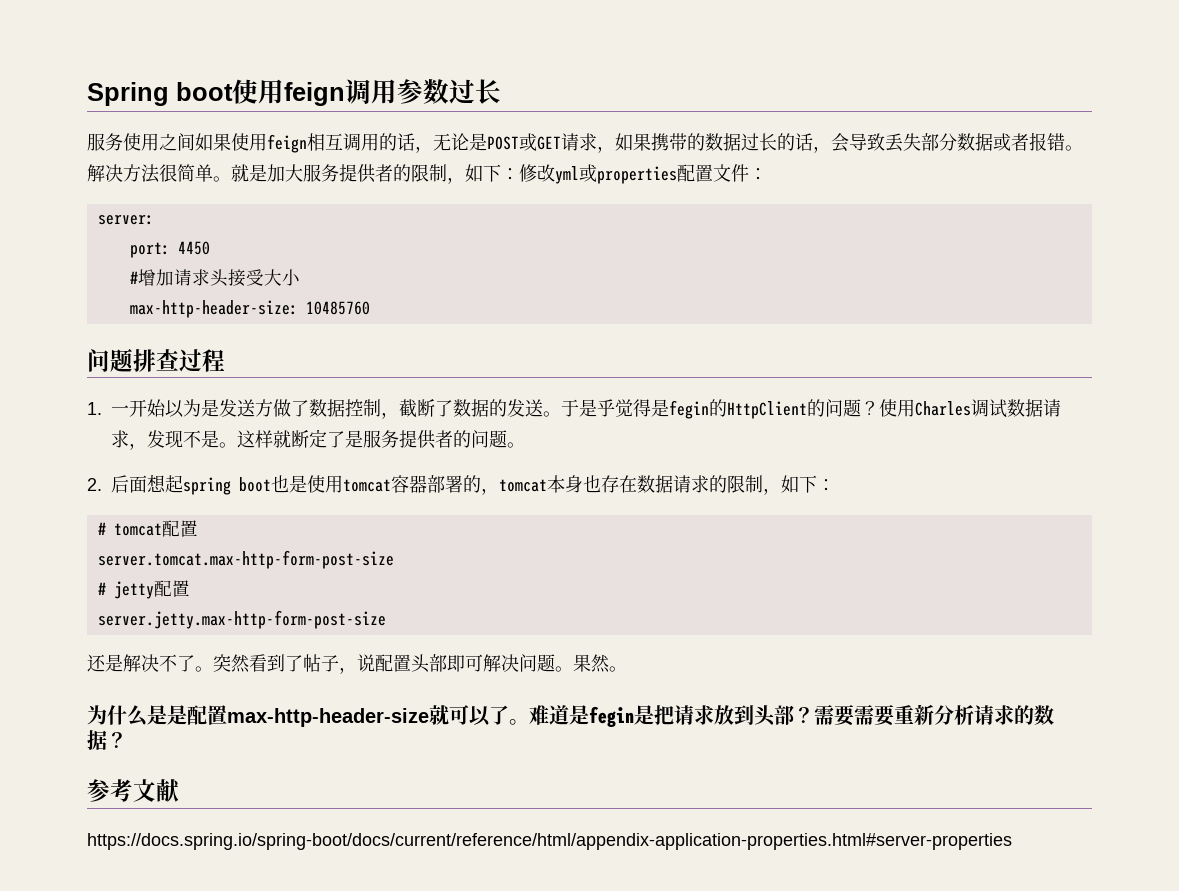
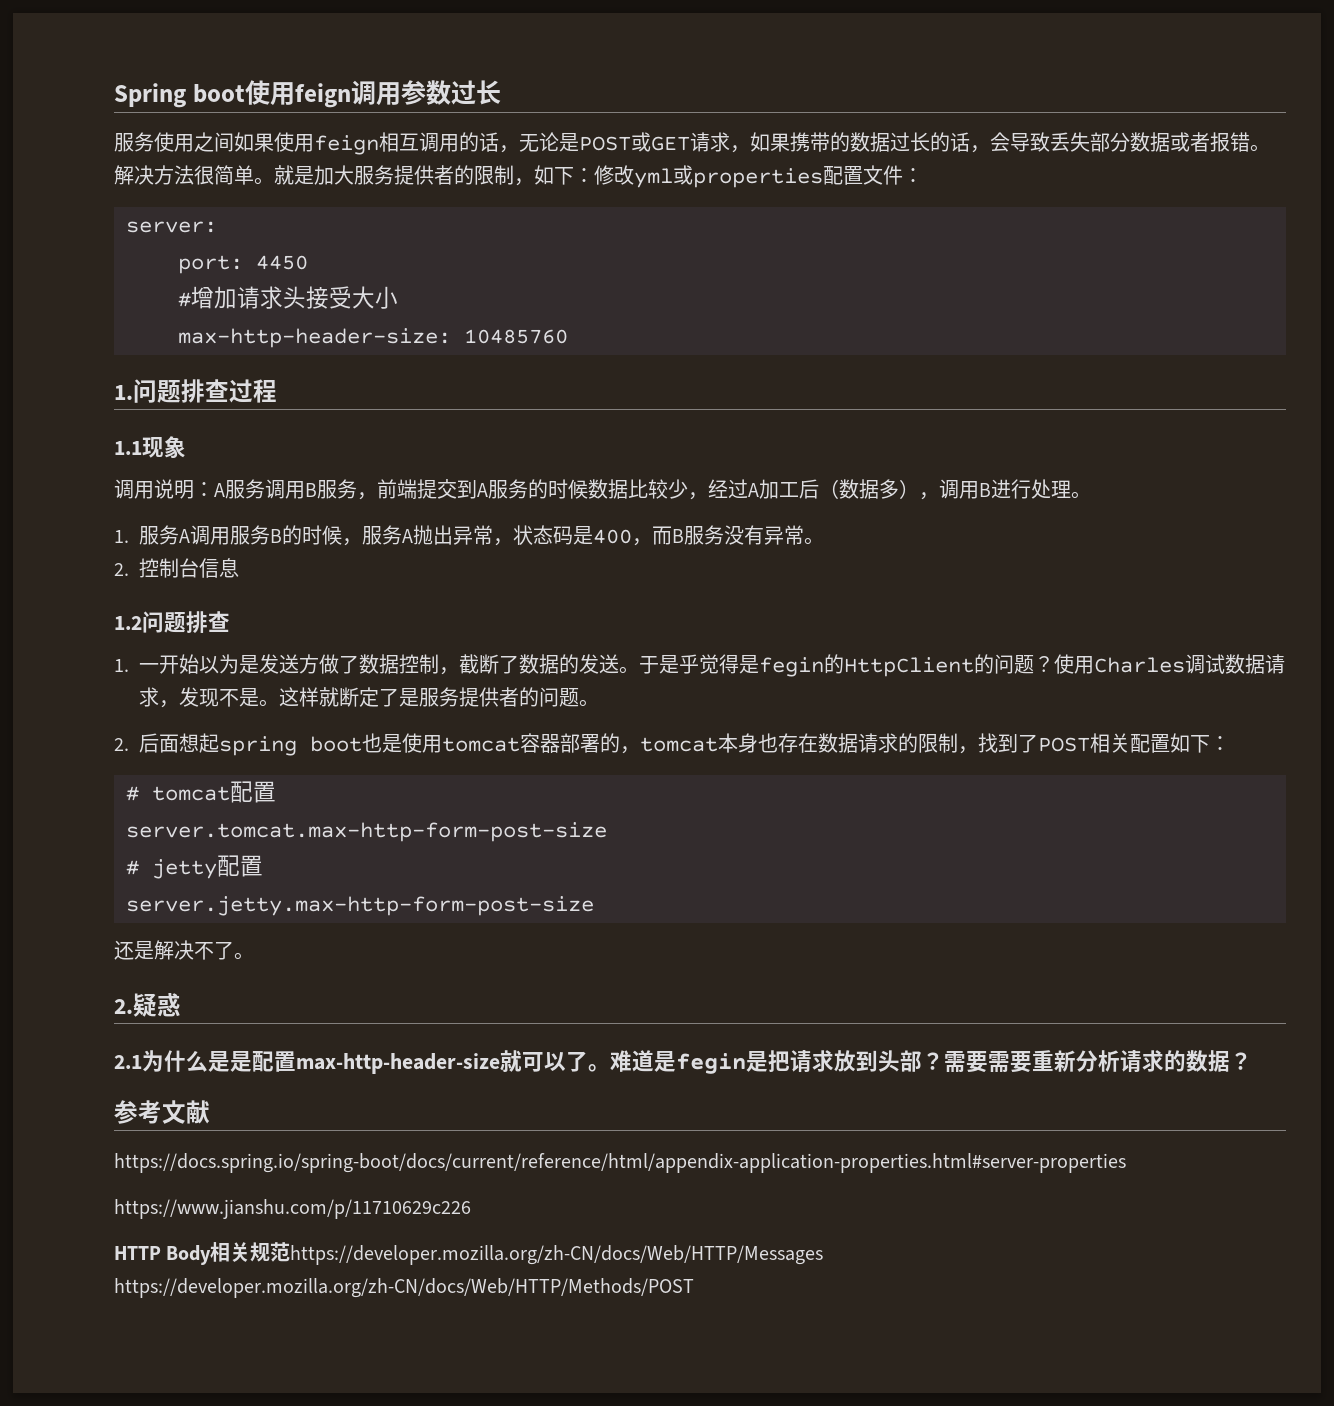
- 问题排查过程
+ 1.问题排查过程
+ 1.1现象
+ 调用说明：A服务调用B服务，前端提交到A服务的时候数据比较少，经过A加工后（数据多），调用B进行处理。
+ 1.服务A调用服务B的时候，服务A抛出异常，状态码是400，而B服务没有异常。
+ 2.控制台信息
+ 1.2问题排查
- 2.后面想起spring boot也是使用tomcat容器部署的，tomcat本身也存在数据请求的限制，如下：
+ 2.后面想起spring boot也是使用tomcat容器部署的，tomcat本身也存在数据请求的限制，找到了POST相关配置如下：
- 还是解决不了。突然看到了帖子，说配置头部即可解决问题。果然。
- 为什么是是配置max-http-header-size就可以了。
+ 还是解决不了。
+ 2.疑惑
+ 2.1为什么是是配置max-http-header-size就可以了。
+ https://www.jianshu.com/p/11710629c226
+ HTTP Body相关规范https://developer.mozilla.org/zh-CN/docs/Web/HTTP/Messages https://developer.mozilla.org/zh-CN/docs/Web/HTTP/Methods/POST

